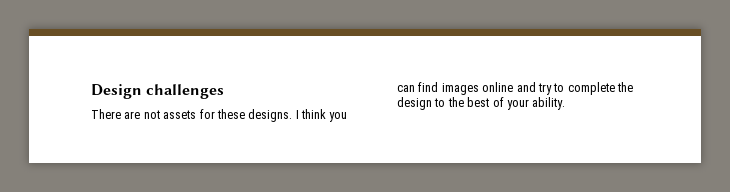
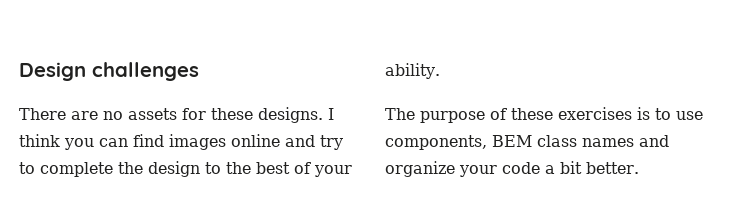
- There are not assets for these designs.
+ There are no assets for these designs.
+ The purpose of these exercises is to use components, BEM class names and organize your code a bit better.

